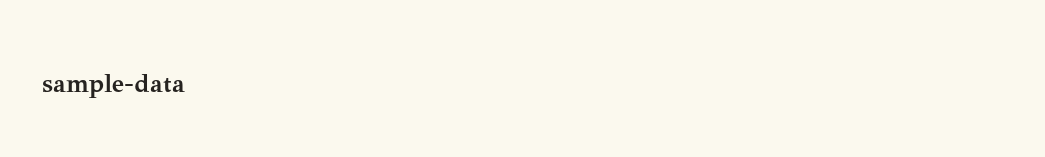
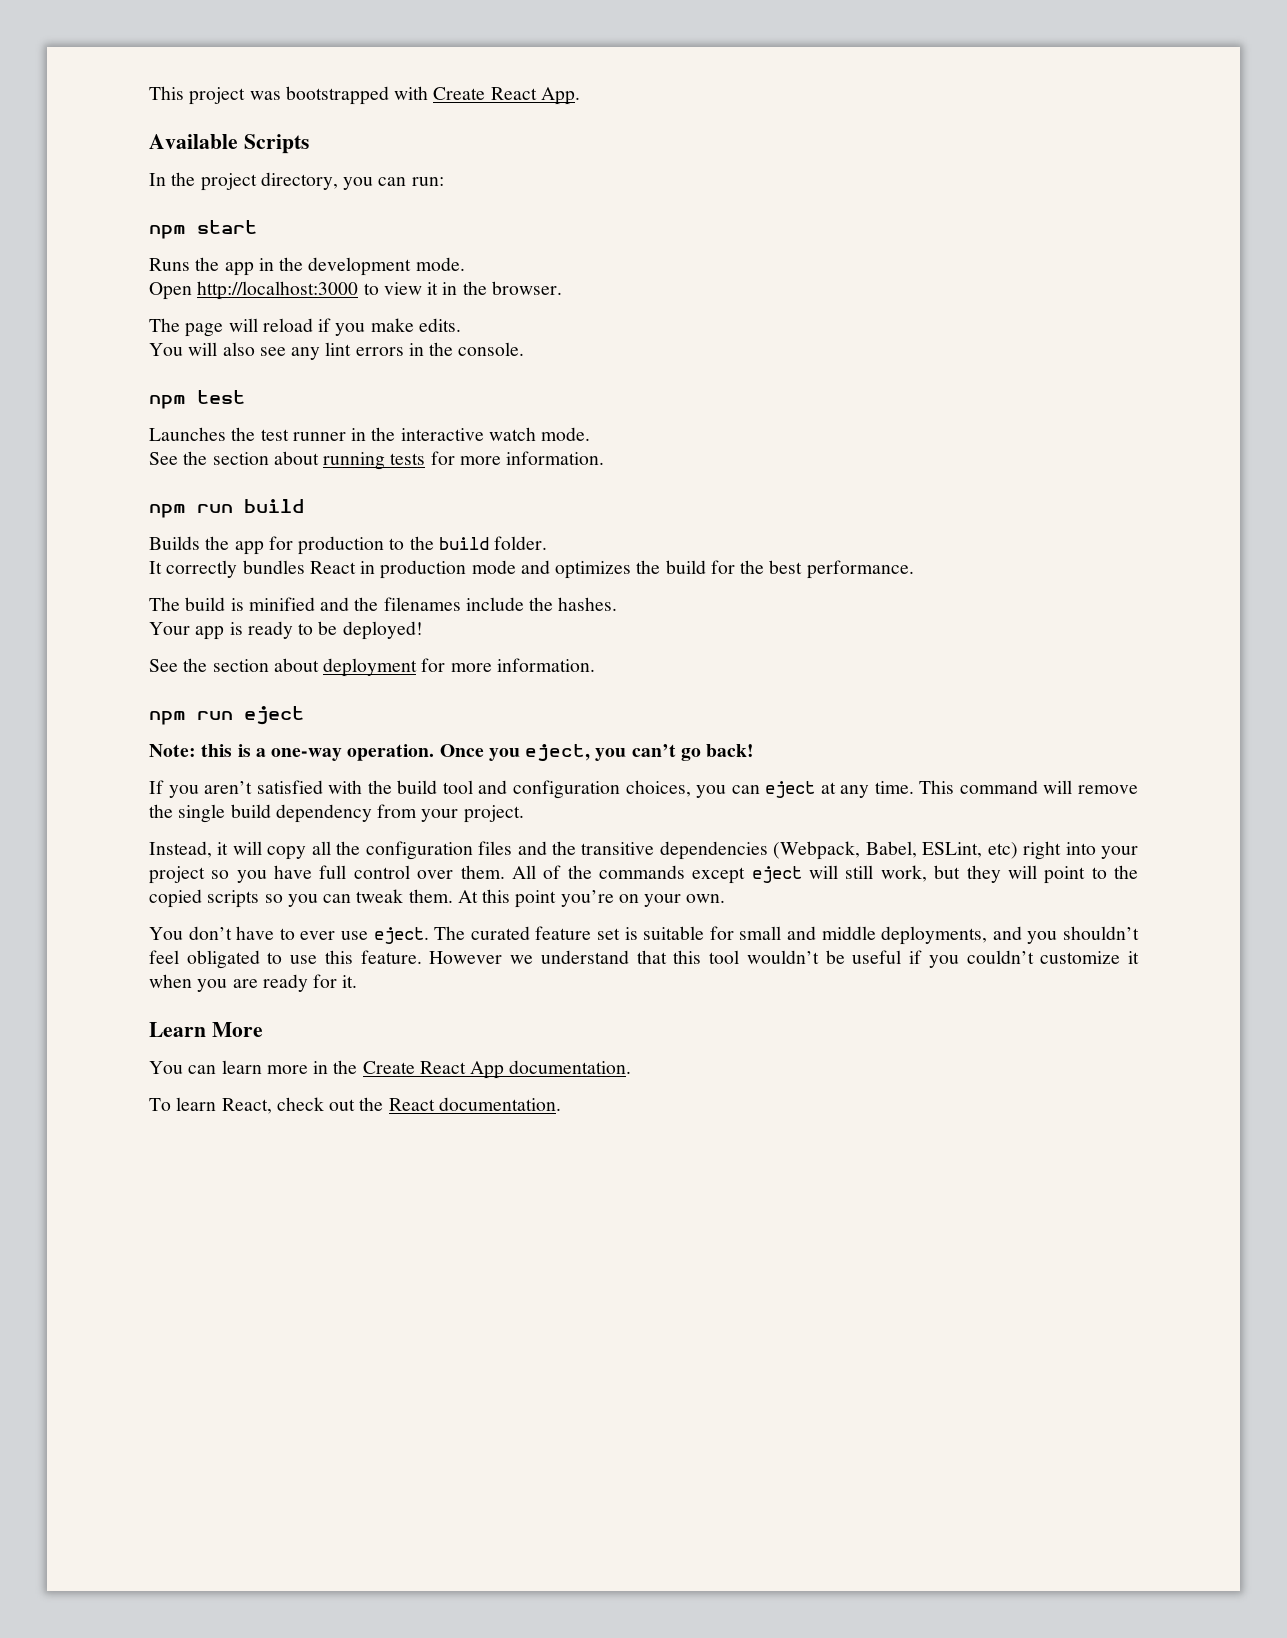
- sample-data
+ This project was bootstrapped with Create React App.
+ Available Scripts
+ In the project directory, you can run:
+ npm start
+ Runs the app in the development mode.
+ Open http://localhost:3000 to view it in the browser.
+ The page will reload if you make edits.
+ You will also see any lint errors in the console.
+ npm test
+ Launches the test runner in the interactive watch mode.
+ See the section about running tests for more information.
+ npm run build
+ Builds the app for production to the build folder.
+ It correctly bundles React in production mode and optimizes the build for the best performance.
+ The build is minified and the filenames include the hashes.
+ Your app is ready to be deployed!
+ See the section about deployment for more information.
+ npm run eject
+ Note: this is a one-way operation. Once you eject, you can’t go back!
+ If you aren’t satisfied with the build tool and configuration choices, you can eject at any time. This command will remove the single build dependency from your project.
+ Instead, it will copy all the configuration files and the transitive dependencies (Webpack, Babel, ESLint, etc) right into your project so you have full control over them. All of the commands except eject will still work, but they will point to the copied scripts so you can tweak them. At this point you’re on your own.
+ You don’t have to ever use eject. The curated feature set is suitable for small and middle deployments, and you shouldn’t feel obligated to use this feature. However we understand that this tool wouldn’t be useful if you couldn’t customize it when you are ready for it.
+ Learn More
+ You can learn more in the Create React App documentation.
+ To learn React, check out the React documentation.

